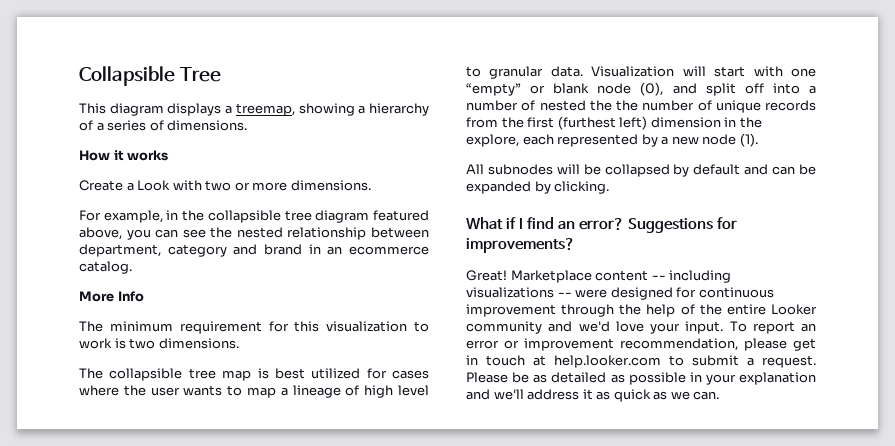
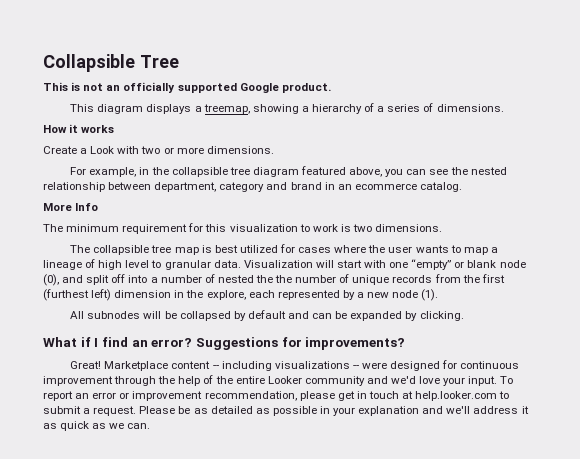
+ This is not an officially supported Google product.

